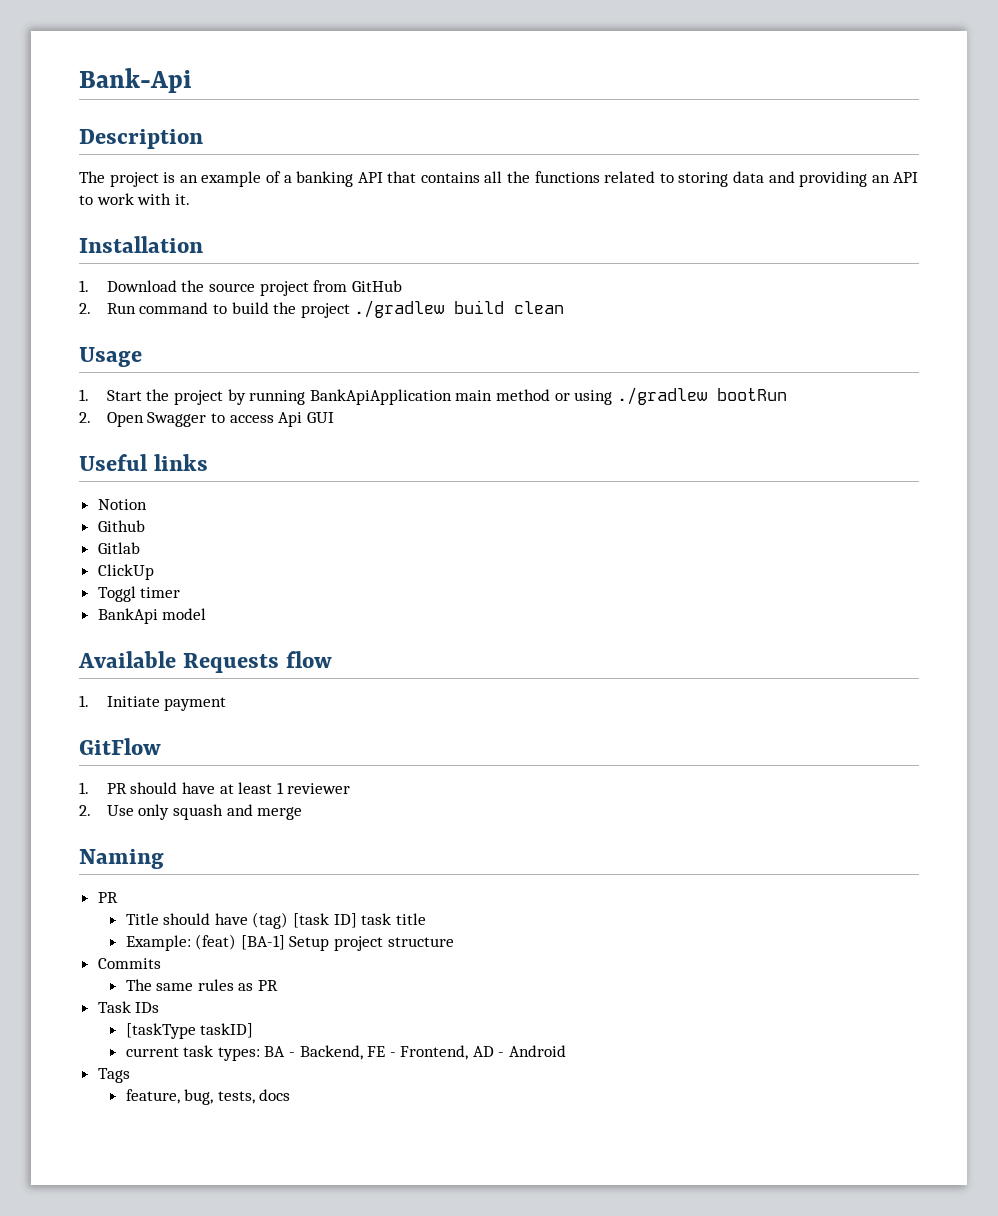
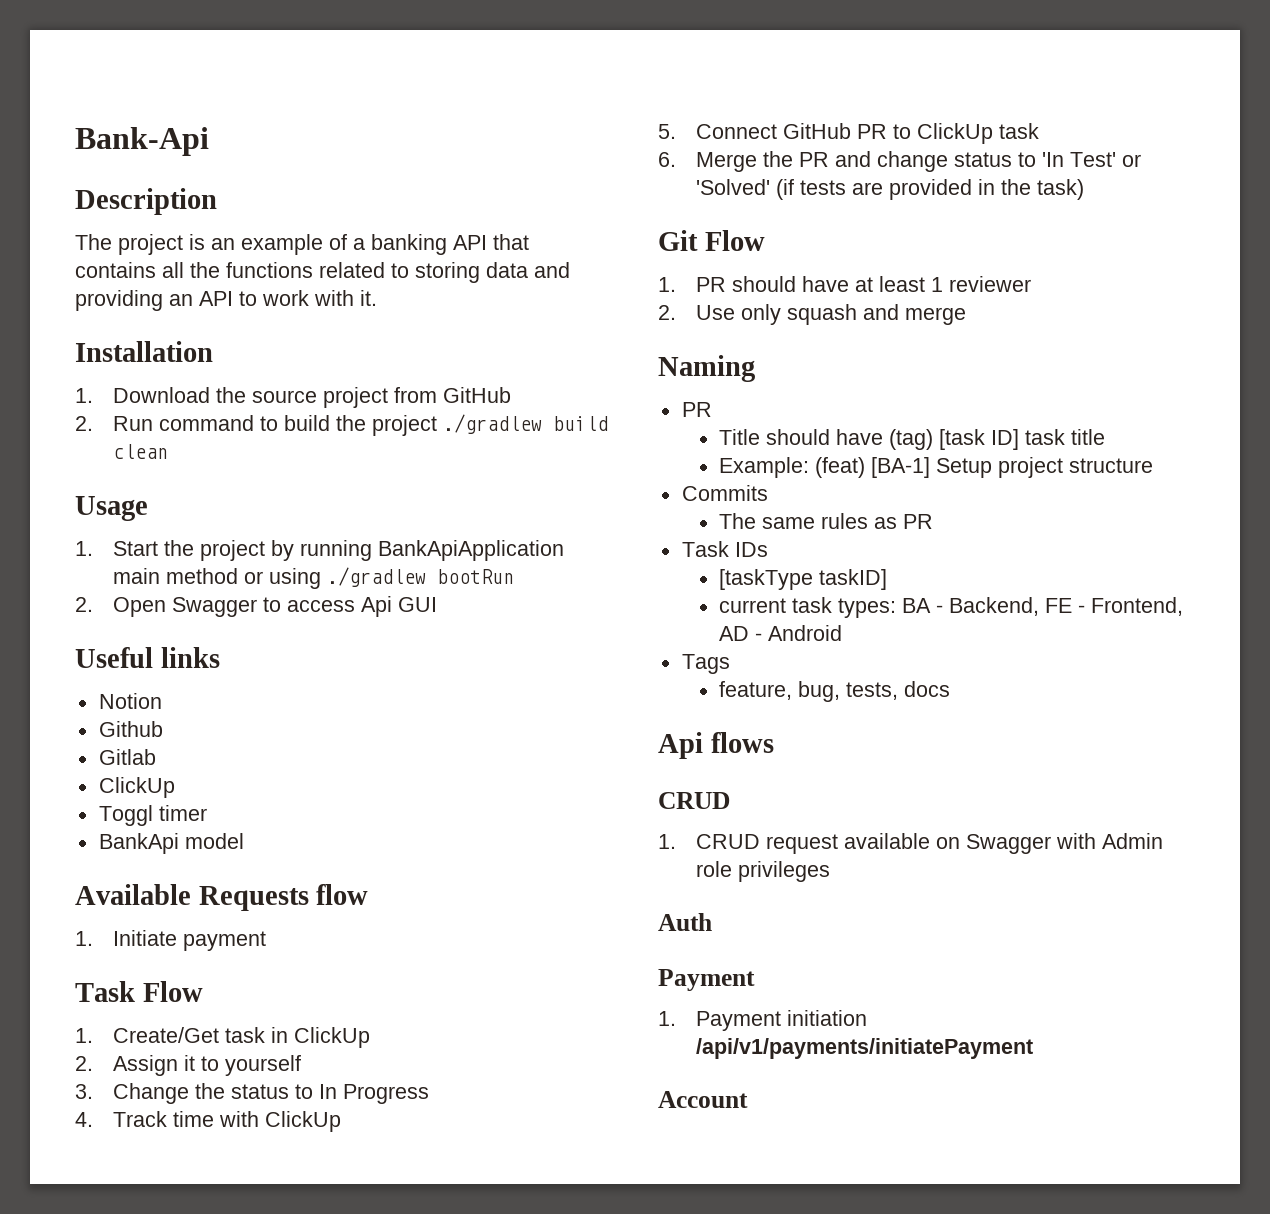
- GitFlow
+ Task Flow
+ 1. Create/Get task in ClickUp
+ 2. Assign it to yourself
+ 3. Change the status to In Progress
+ 4. Track time with ClickUp
+ 5. Connect GitHub PR to ClickUp task
+ 6. Merge the PR and change status to 'In Test' or 'Solved' (if tests are provided in the task)
+ Git Flow
+ Api flows
+ CRUD
+ 1. CRUD request available on Swagger with Admin role privileges
+ Auth
+ Payment
+ 1. Payment initiation /api/v1/payments/initiatePayment
+ Account

